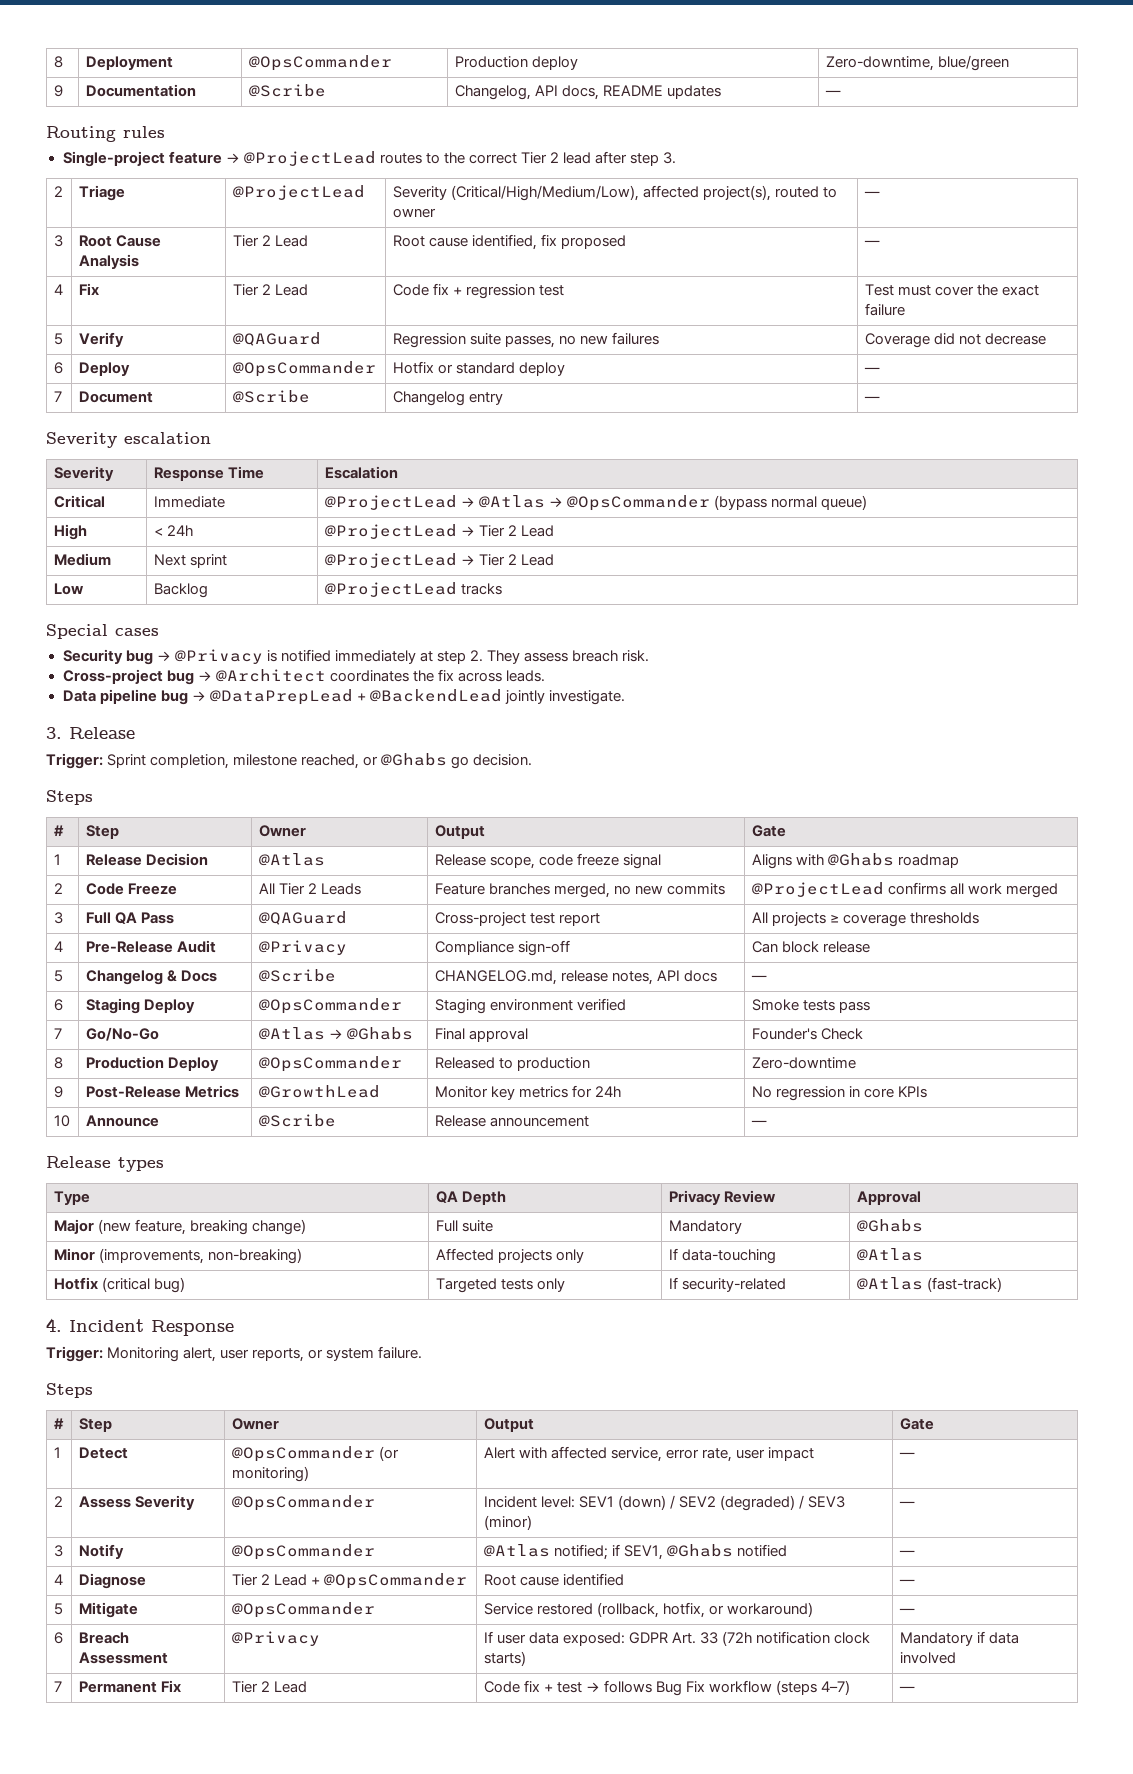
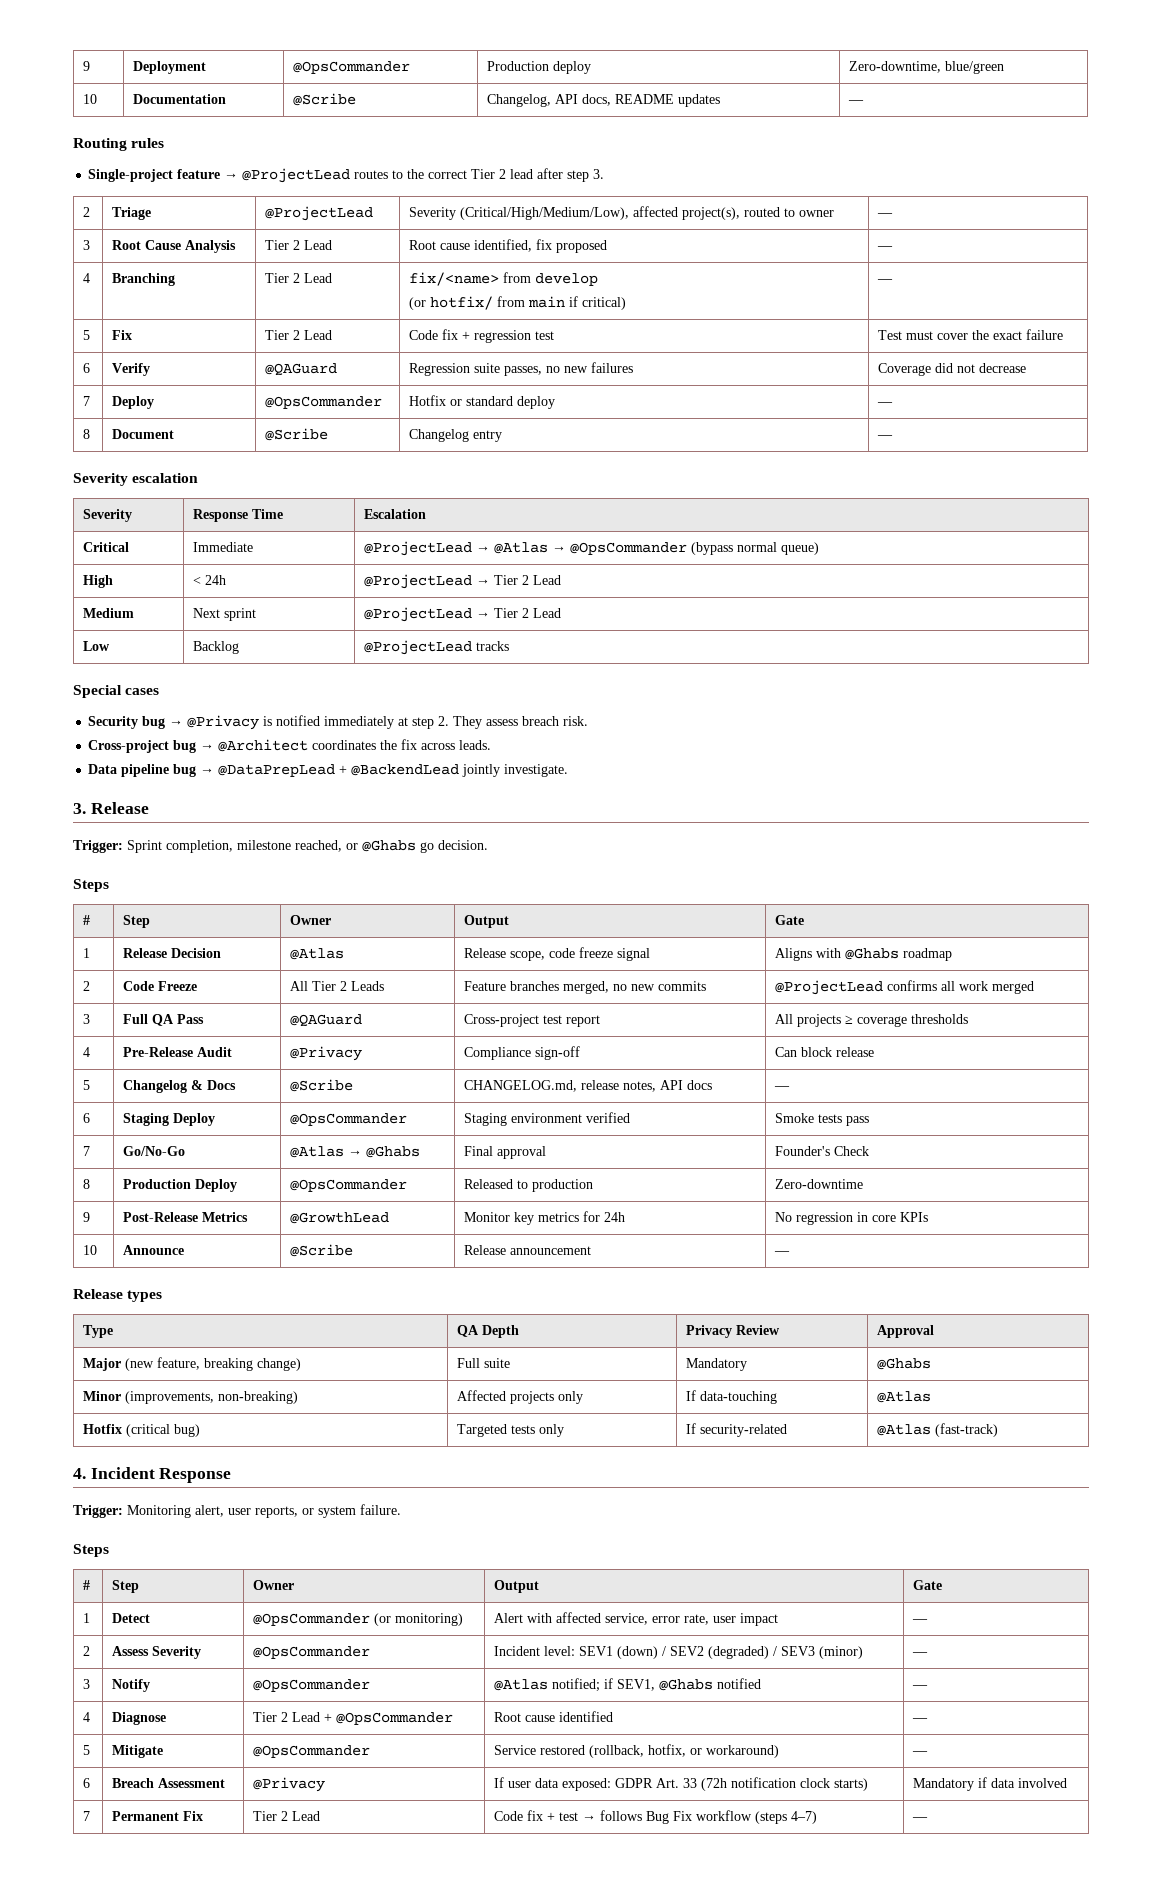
- 8 | Deployment | @OpsCommander | Production deploy | Zero-downtime, blue/green
+ 9 | Deployment | @OpsCommander | Production deploy | Zero-downtime, blue/green
- 9 | Documentation | @Scribe | Changelog, API docs, README updates | —
+ 10 | Documentation | @Scribe | Changelog, API docs, README updates | —
- 4 | Fix | Tier 2 Lead | Code fix + regression test | Test must cover the exact failure
+ 4 | Branching | Tier 2 Lead | fix/<name> from develop
+ (or hotfix/ from main if critical) | —
+ 5 | Fix | Tier 2 Lead | Code fix + regression test | Test must cover the exact failure
- 5 | Verify | @QAGuard | Regression suite passes, no new failures | Coverage did not decrease
+ 6 | Verify | @QAGuard | Regression suite passes, no new failures | Coverage did not decrease
- 6 | Deploy | @OpsCommander | Hotfix or standard deploy | —
+ 7 | Deploy | @OpsCommander | Hotfix or standard deploy | —
- 7 | Document | @Scribe | Changelog entry | —
+ 8 | Document | @Scribe | Changelog entry | —

